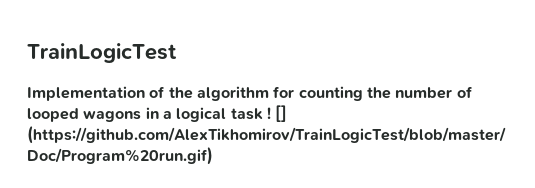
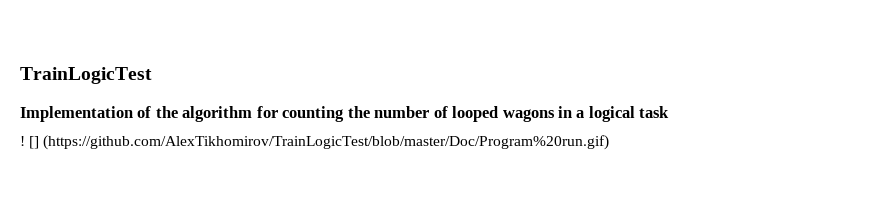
- Implementation of the algorithm for counting the number of looped wagons in a logical task !
+ Implementation of the algorithm for counting the number of looped wagons in a logical task
+ !

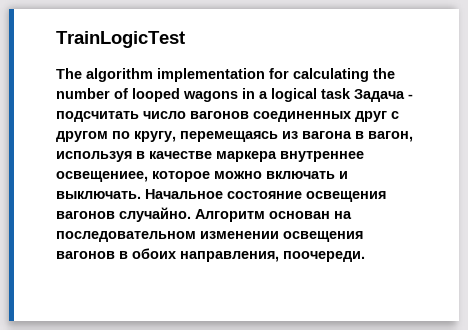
- Implementation of the algorithm for counting the number of looped wagons in a logical task
- ! [] (https://github.com/AlexTikhomirov/TrainLogicTest/blob/master/Doc/Program%20run.gif)
+ The algorithm implementation for calculating the number of looped wagons in a logical task Задача - подсчитать число вагонов соединенных друг с другом по кругу, перемещаясь из вагона в вагон, используя в качестве маркера внутреннее освещениее, которое можно включать и выключать. Начальное состояние освещения вагонов случайно. Алгоритм основан на последовательном изменении освещения вагонов в обоих направления, поочереди.

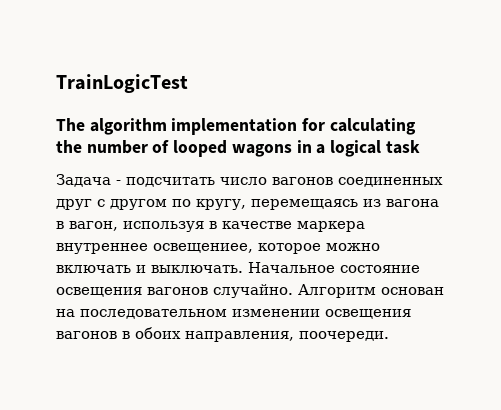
- The algorithm implementation for calculating the number of looped wagons in a logical task Задача - подсчитать число вагонов соединенных друг с другом по кругу, перемещаясь из вагона в вагон, используя в качестве маркера внутреннее освещениее, которое можно включать и выключать.
+ The algorithm implementation for calculating the number of looped wagons in a logical task
+ Задача - подсчитать число вагонов соединенных друг с другом по кругу, перемещаясь из вагона в вагон, используя в качестве маркера внутреннее освещениее, которое можно включать и выключать.

